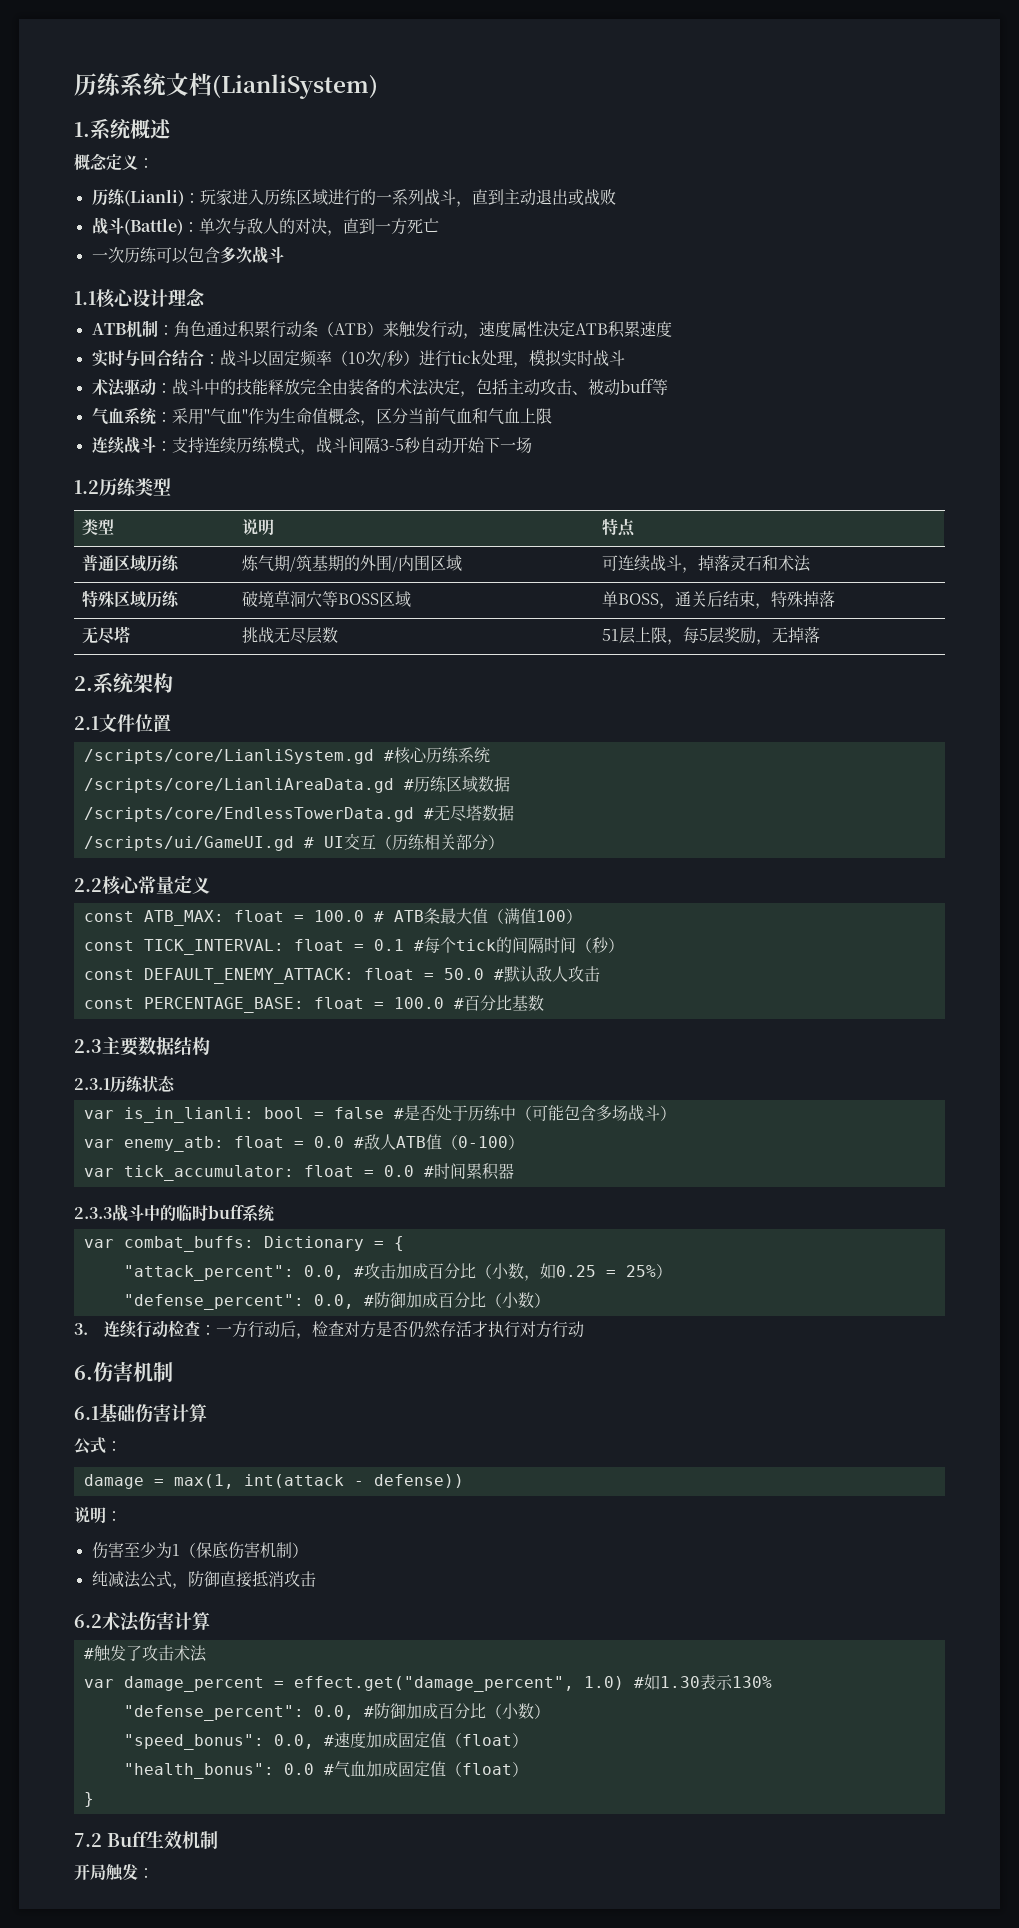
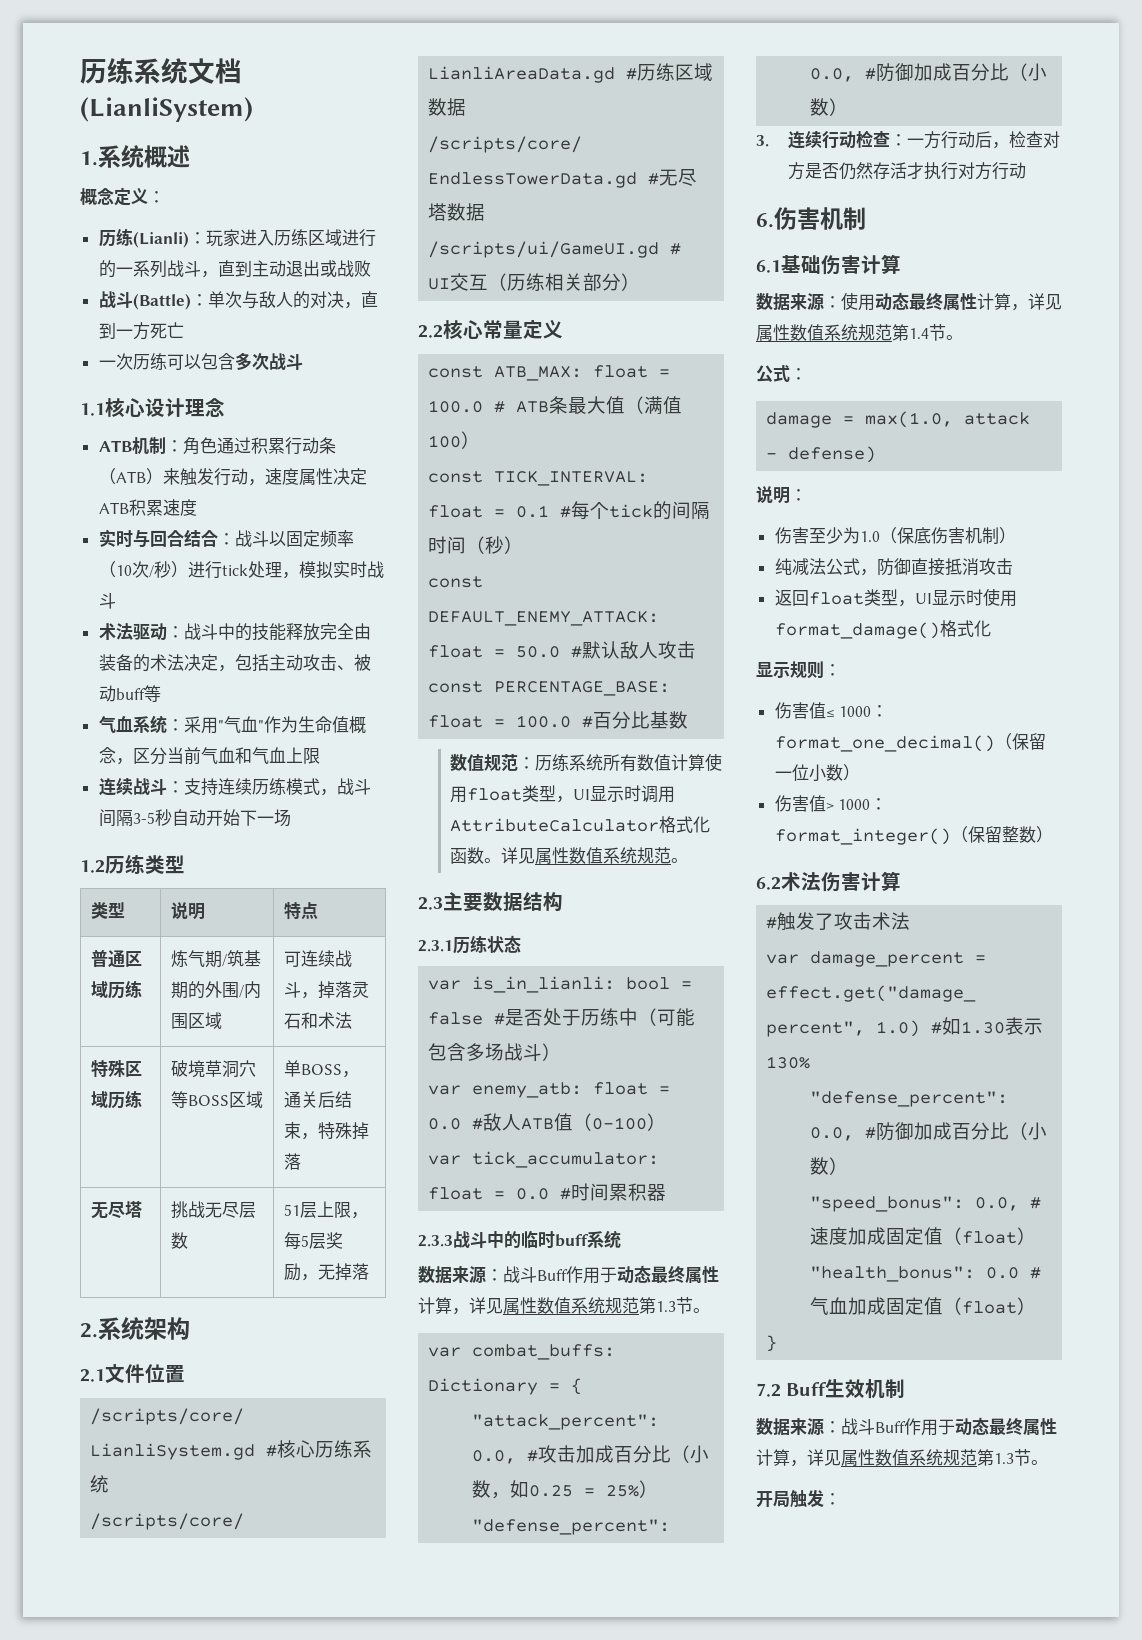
+ 数值规范：历练系统所有数值计算使用float类型，UI显示时调用AttributeCalculator格式化函数。详见属性数值系统规范。
  2.3.3战斗中的临时buff系统
+ 数据来源：战斗Buff作用于动态最终属性计算，详见属性数值系统规范第1.3节。
+ 数据来源：使用动态最终属性计算，详见属性数值系统规范第1.4节。
- damage = max(1, int(attack - defense))
+ damage = max(1.0, attack - defense)
- 伤害至少为1（保底伤害机制）
+ 伤害至少为1.0（保底伤害机制）
+ 返回float类型，UI显示时使用format_damage()格式化
+ 显示规则：
+ 伤害值≤ 1000：format_one_decimal()（保留一位小数）
+ 伤害值> 1000：format_integer()（保留整数）
  7.2 Buff生效机制
+ 数据来源：战斗Buff作用于动态最终属性计算，详见属性数值系统规范第1.3节。

